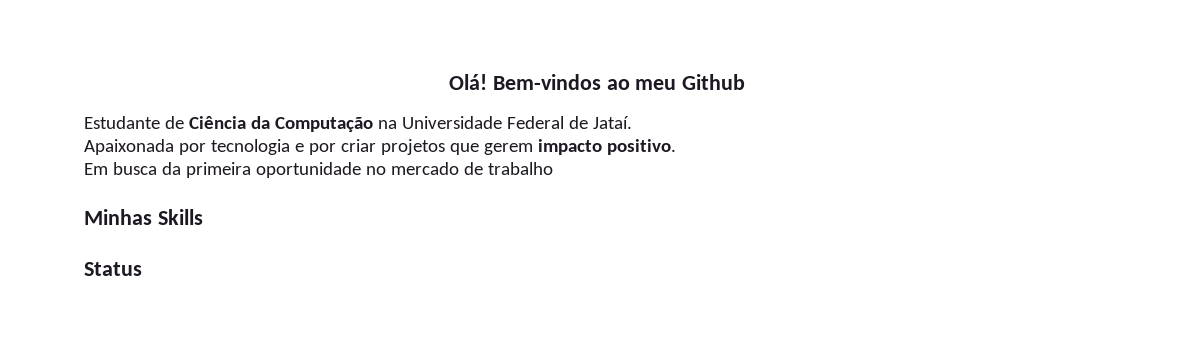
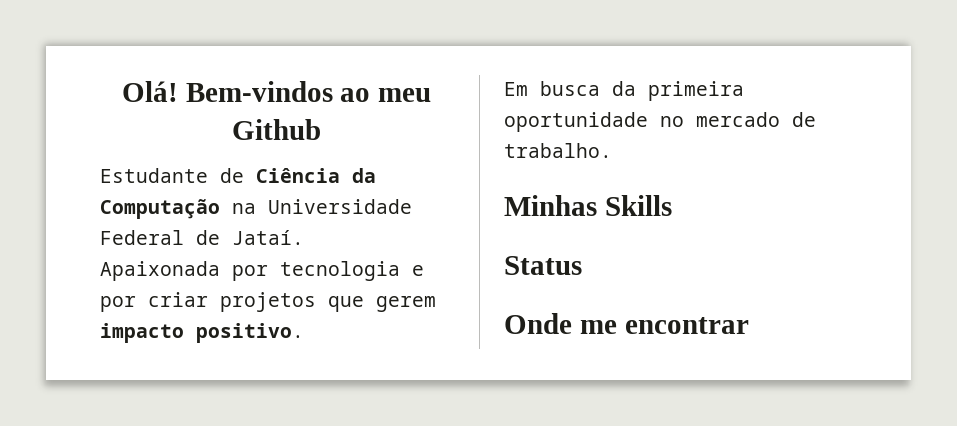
- Em busca da primeira oportunidade no mercado de trabalho
+ Em busca da primeira oportunidade no mercado de trabalho.
+ Onde me encontrar

